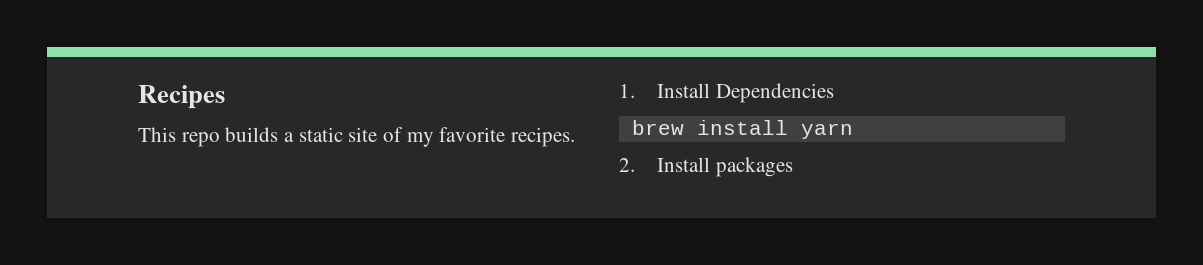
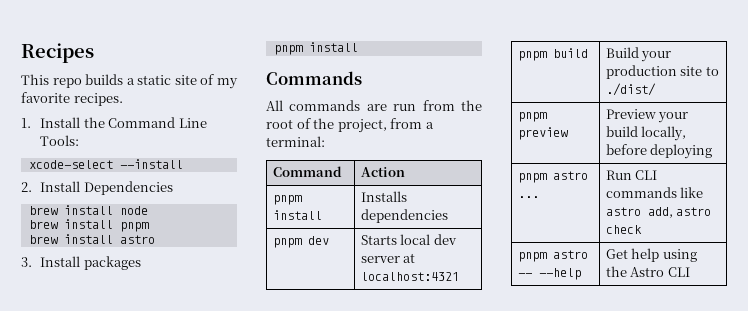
- 1. Install Dependencies
- brew install yarn
- 2. Install packages
+ 1. Install the Command Line Tools:
+ xcode-select --install
+ 2. Install Dependencies
+ brew install node
+ brew install pnpm
+ brew install astro
+ 3. Install packages
+ pnpm install
+ Commands
+ All commands are run from the root of the project, from a terminal:
+ Command | Action
+ pnpm install | Installs dependencies
+ pnpm dev | Starts local dev server at localhost:4321
+ pnpm build | Build your production site to ./dist/
+ pnpm preview | Preview your build locally, before deploying
+ pnpm astro ... | Run CLI commands like astro add, astro check
+ pnpm astro -- --help | Get help using the Astro CLI

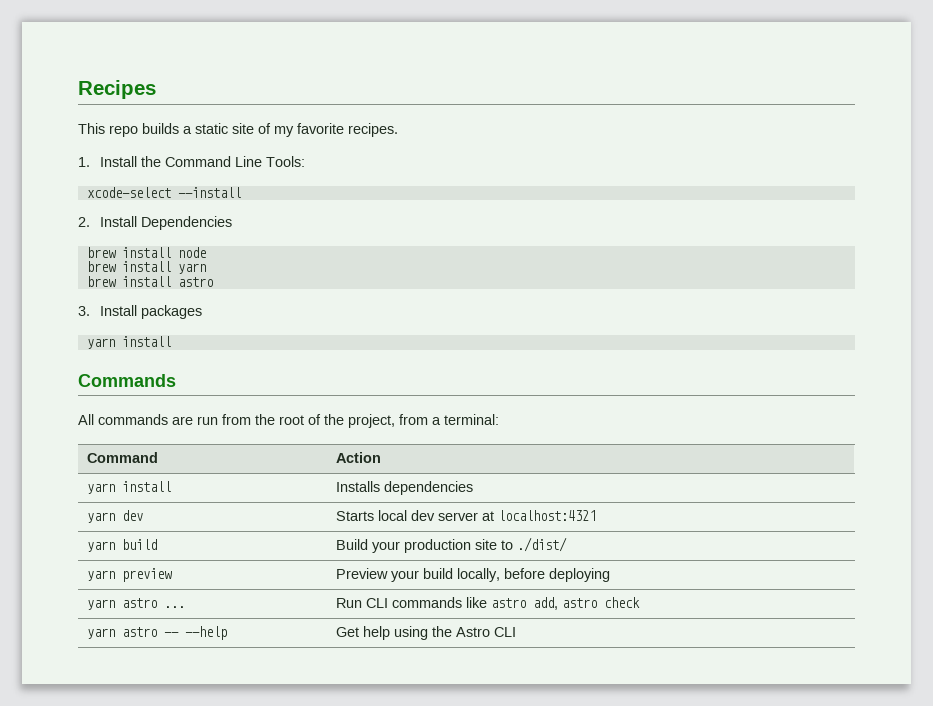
- brew install pnpm
+ brew install yarn
  3. Install packages
- pnpm install
+ yarn install
- pnpm install | Installs dependencies
+ yarn install | Installs dependencies
- pnpm dev | Starts local dev server at localhost:4321
+ yarn dev | Starts local dev server at localhost:4321
- pnpm build | Build your production site to ./dist/
+ yarn build | Build your production site to ./dist/
- pnpm preview | Preview your build locally, before deploying
+ yarn preview | Preview your build locally, before deploying
- pnpm astro ... | Run CLI commands like astro add, astro check
+ yarn astro ... | Run CLI commands like astro add, astro check
- pnpm astro -- --help | Get help using the Astro CLI
+ yarn astro -- --help | Get help using the Astro CLI

